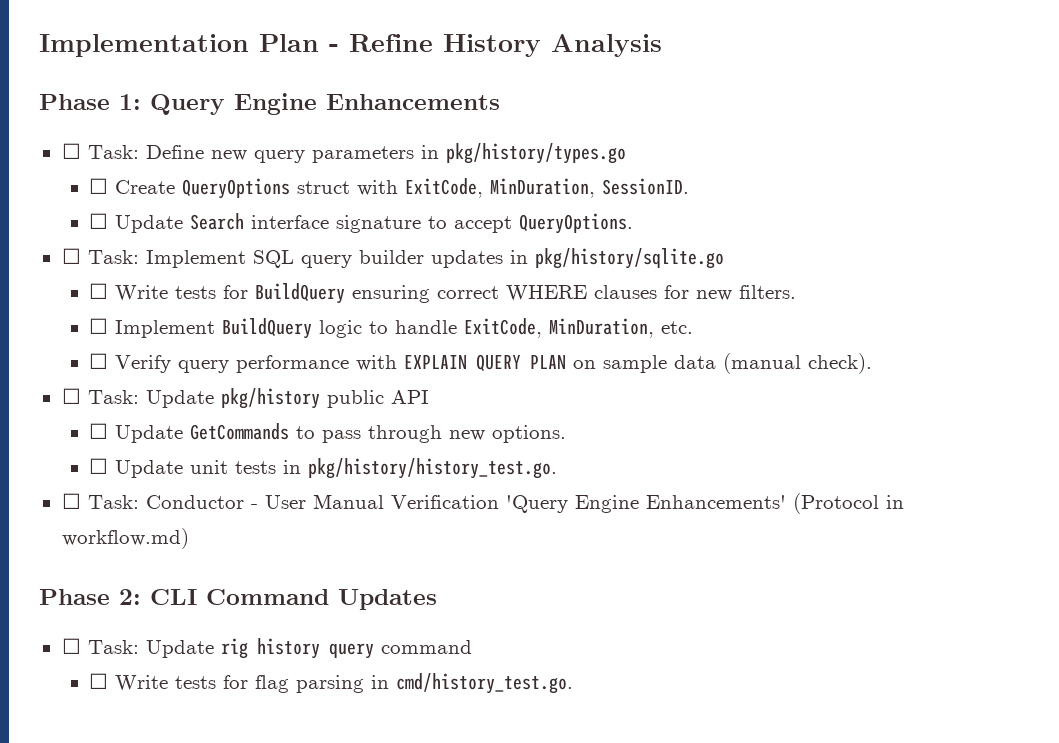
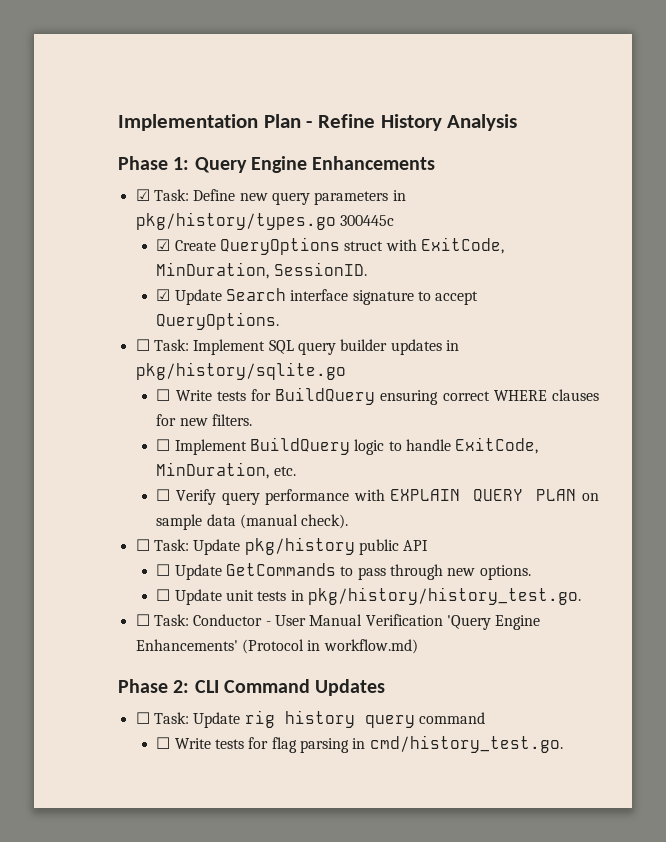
- ☐ Task: Define new query parameters in pkg/history/types.go
- ☐ Create QueryOptions struct with ExitCode, MinDuration, SessionID.
+ ☑ Task: Define new query parameters in pkg/history/types.go 300445c
+ ☑ Create QueryOptions struct with ExitCode, MinDuration, SessionID.
- ☐ Update Search interface signature to accept QueryOptions.
+ ☑ Update Search interface signature to accept QueryOptions.

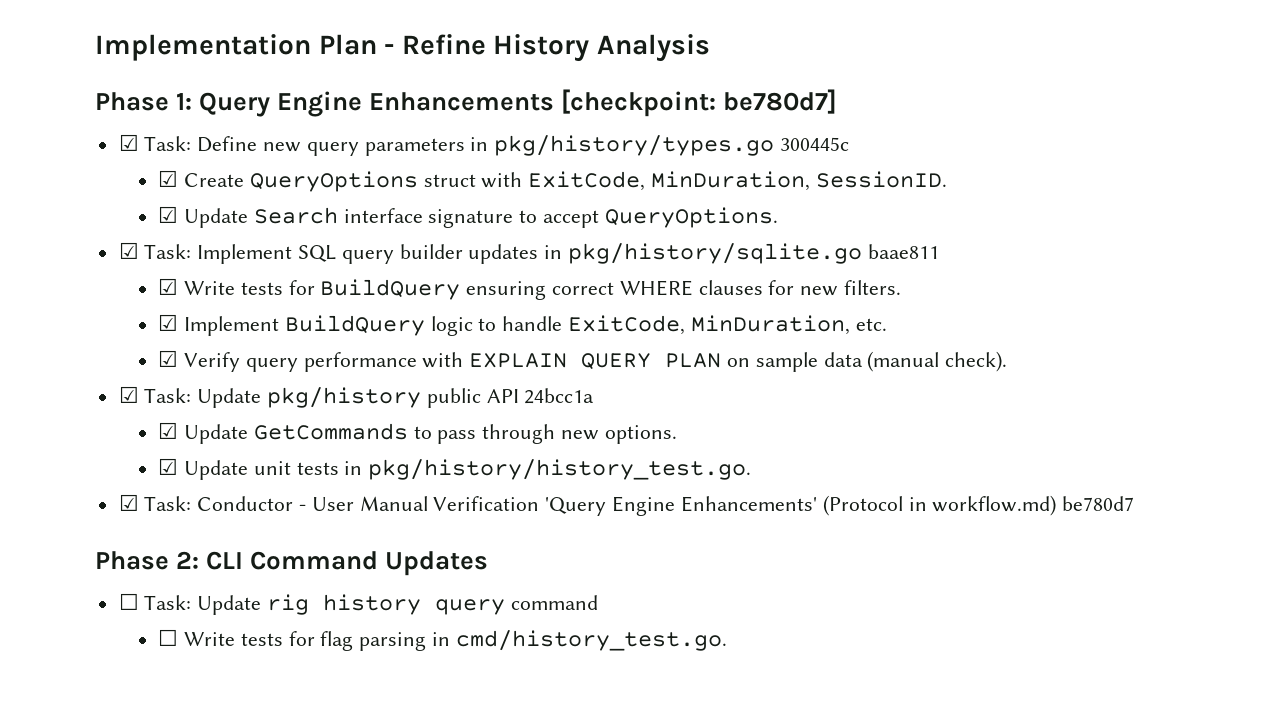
- Phase 1: Query Engine Enhancements
+ Phase 1: Query Engine Enhancements [checkpoint: be780d7]
- ☐ Task: Implement SQL query builder updates in pkg/history/sqlite.go
- ☐ Write tests for BuildQuery ensuring correct WHERE clauses for new filters.
+ ☑ Task: Implement SQL query builder updates in pkg/history/sqlite.go baae811
+ ☑ Write tests for BuildQuery ensuring correct WHERE clauses for new filters.
- ☐ Implement BuildQuery logic to handle ExitCode, MinDuration, etc.
+ ☑ Implement BuildQuery logic to handle ExitCode, MinDuration, etc.
- ☐ Verify query performance with EXPLAIN QUERY PLAN on sample data (manual check).
+ ☑ Verify query performance with EXPLAIN QUERY PLAN on sample data (manual check).
- ☐ Task: Update pkg/history public API
- ☐ Update GetCommands to pass through new options.
+ ☑ Task: Update pkg/history public API 24bcc1a
+ ☑ Update GetCommands to pass through new options.
- ☐ Update unit tests in pkg/history/history_test.go.
+ ☑ Update unit tests in pkg/history/history_test.go.
- ☐ Task: Conductor - User Manual Verification 'Query Engine Enhancements' (Protocol in workflow.md)
+ ☑ Task: Conductor - User Manual Verification 'Query Engine Enhancements' (Protocol in workflow.md) be780d7

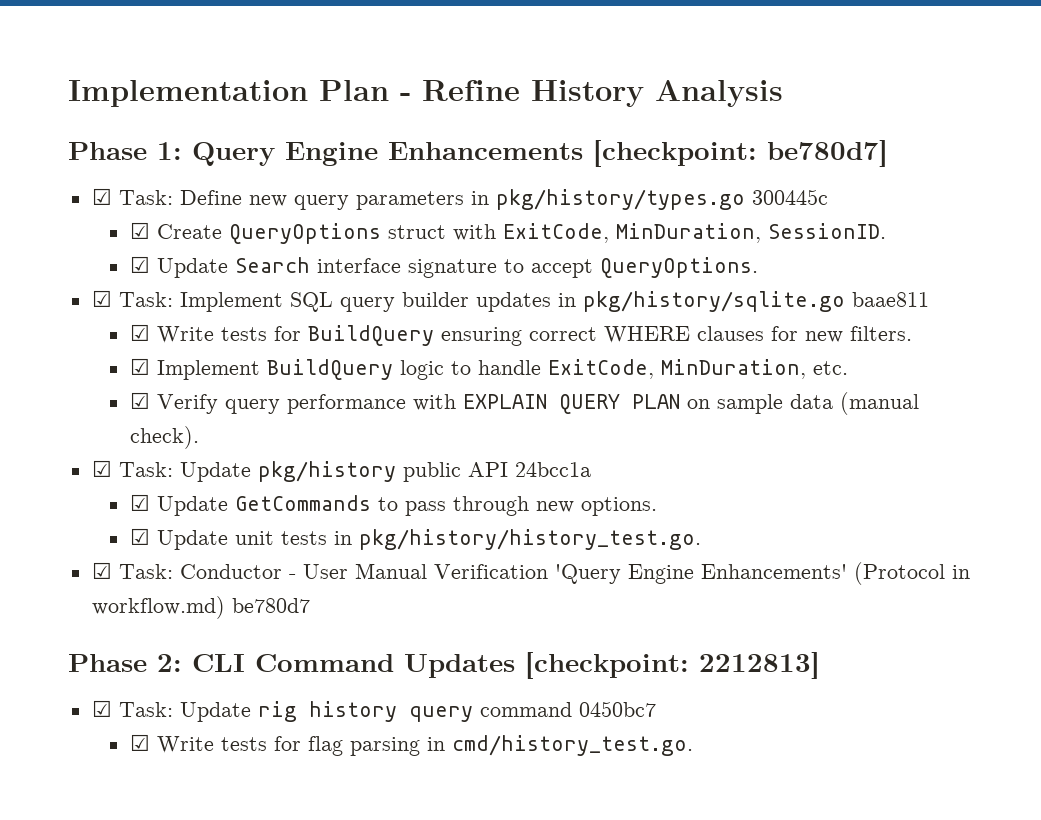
- Phase 2: CLI Command Updates
- ☐ Task: Update rig history query command
- ☐ Write tests for flag parsing in cmd/history_test.go.
+ Phase 2: CLI Command Updates [checkpoint: 2212813]
+ ☑ Task: Update rig history query command 0450bc7
+ ☑ Write tests for flag parsing in cmd/history_test.go.

